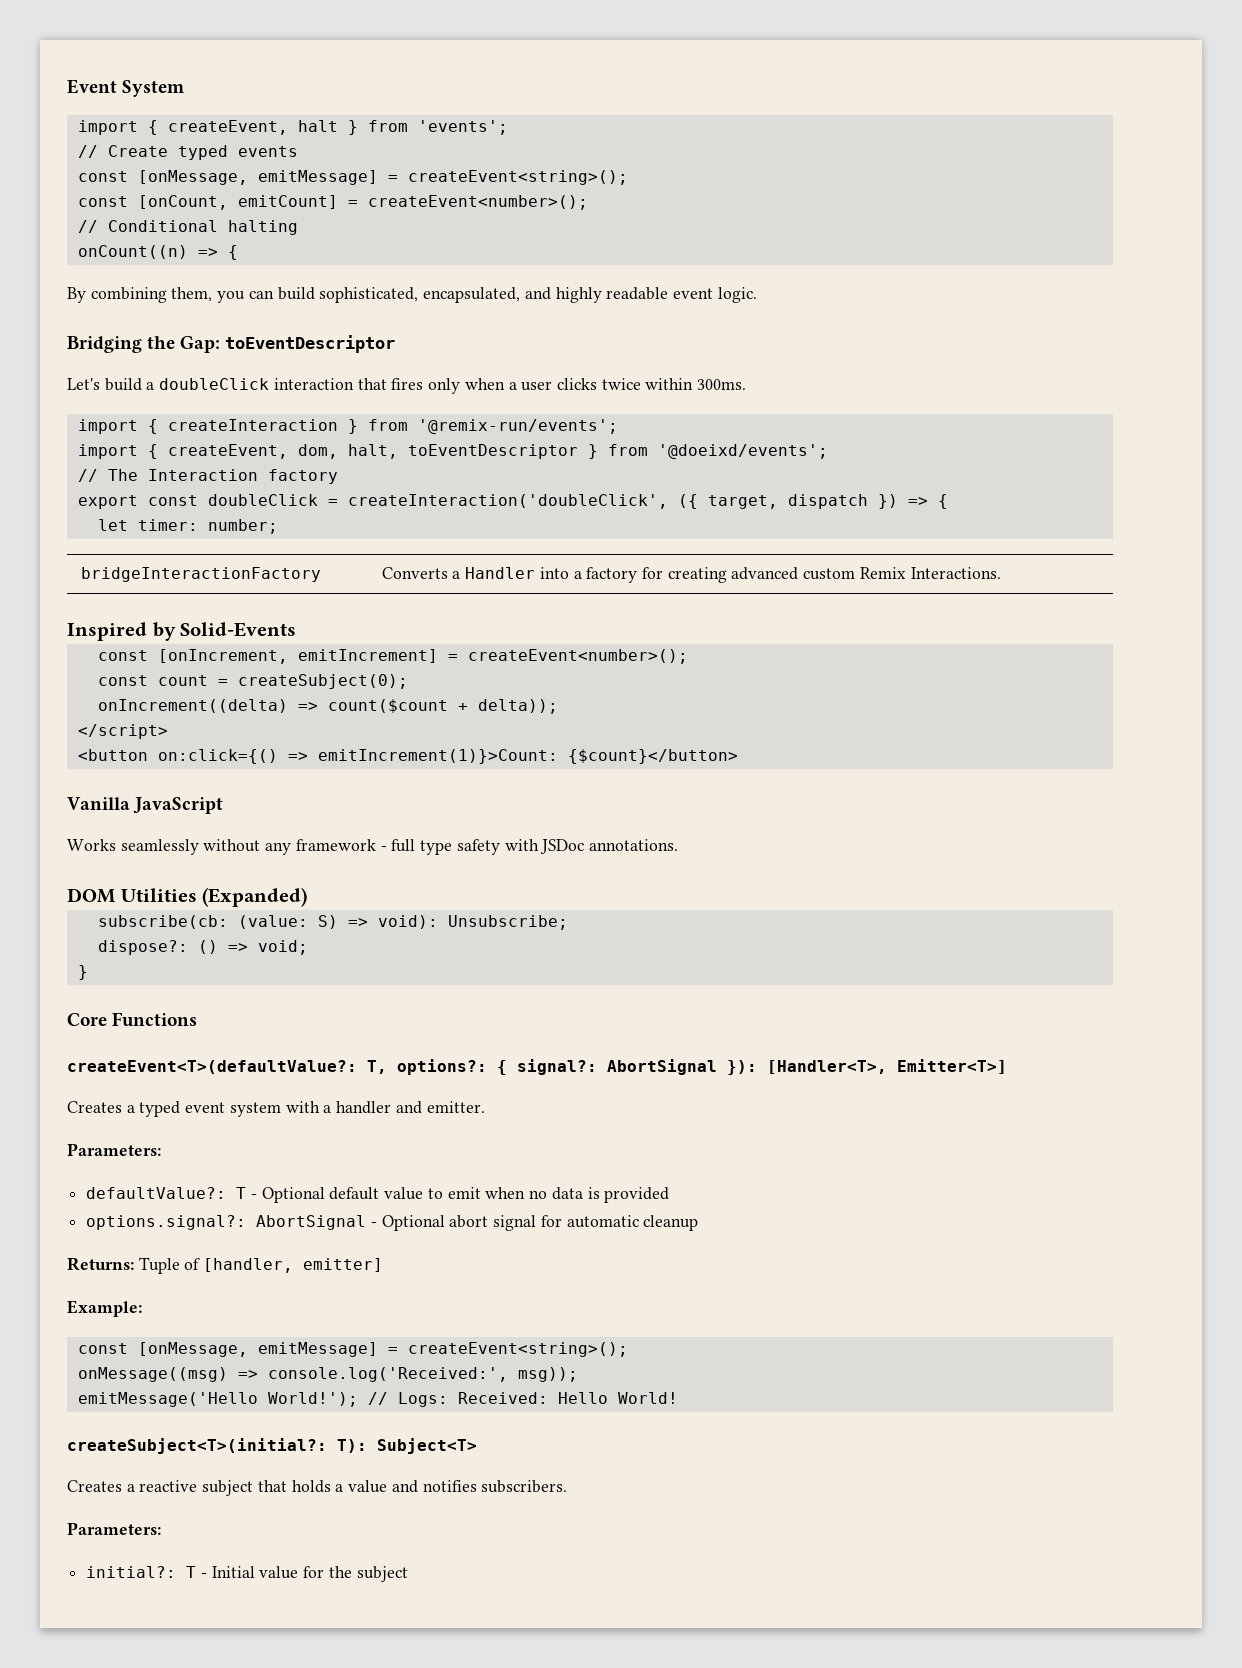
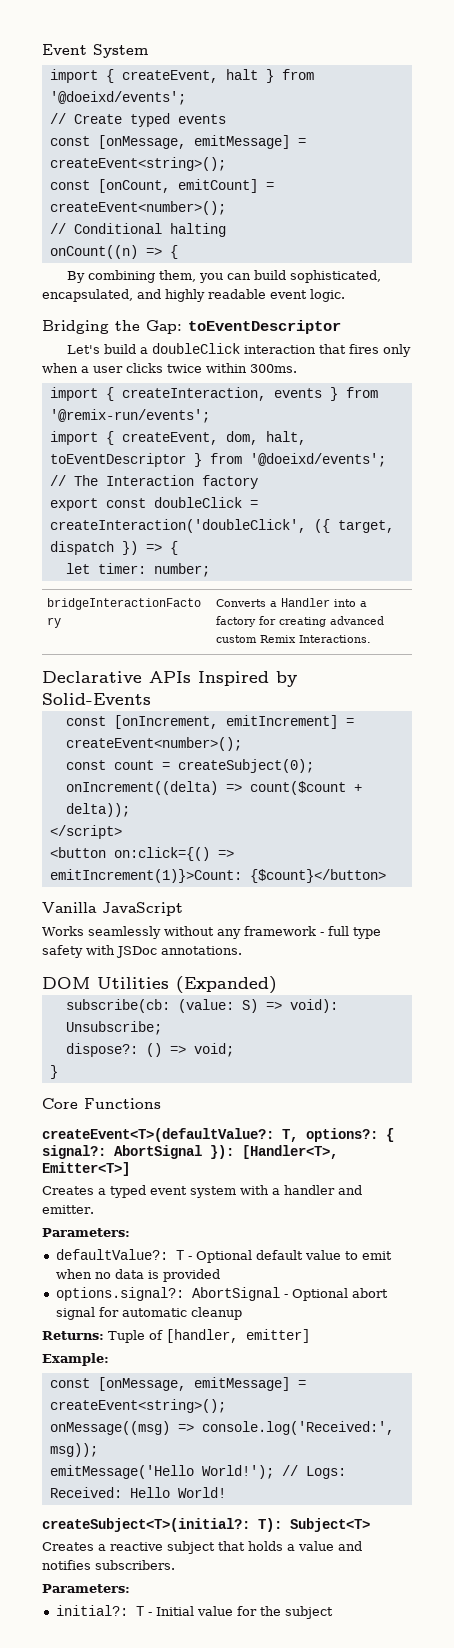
- import { createEvent, halt } from 'events';
+ import { createEvent, halt } from '@doeixd/events';
- import { createInteraction } from '@remix-run/events';
+ import { createInteraction, events } from '@remix-run/events';
- Inspired by Solid-Events
+ Declarative APIs Inspired by Solid-Events

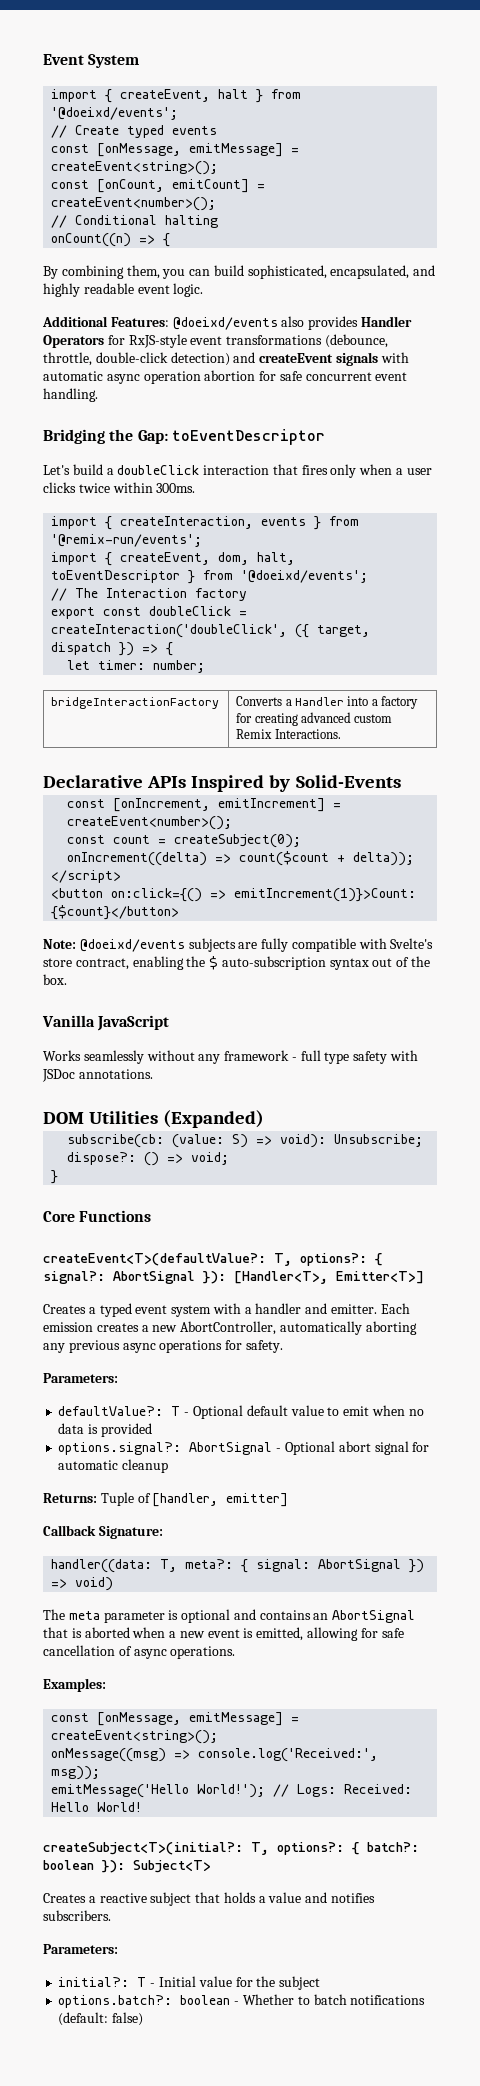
+ Additional Features: @doeixd/events also provides Handler Operators for RxJS-style event transformations (debounce, throttle, double-click detection) and createEvent signals with automatic async operation abortion for safe concurrent event handling.
+ Note: @doeixd/events subjects are fully compatible with Svelte's store contract, enabling the $ auto-subscription syntax out of the box.
+ Each emission creates a new AbortController, automatically aborting any previous async operations for safety.
- Example:
+ Callback Signature:
+ handler((data: T, meta?: { signal: AbortSignal }) => void)
+ The meta parameter is optional and contains an AbortSignal that is aborted when a new event is emitted, allowing for safe cancellation of async operations.
+ Examples:
- createSubject<T>(initial?: T): Subject<T>
+ createSubject<T>(initial?: T, options?: { batch?: boolean }): Subject<T>
+ options.batch?: boolean - Whether to batch notifications (default: false)

